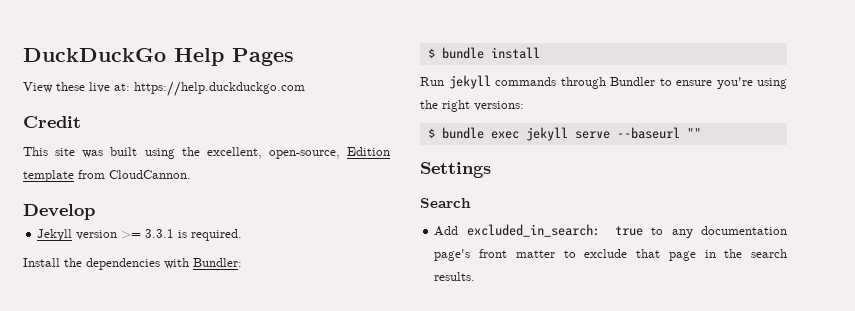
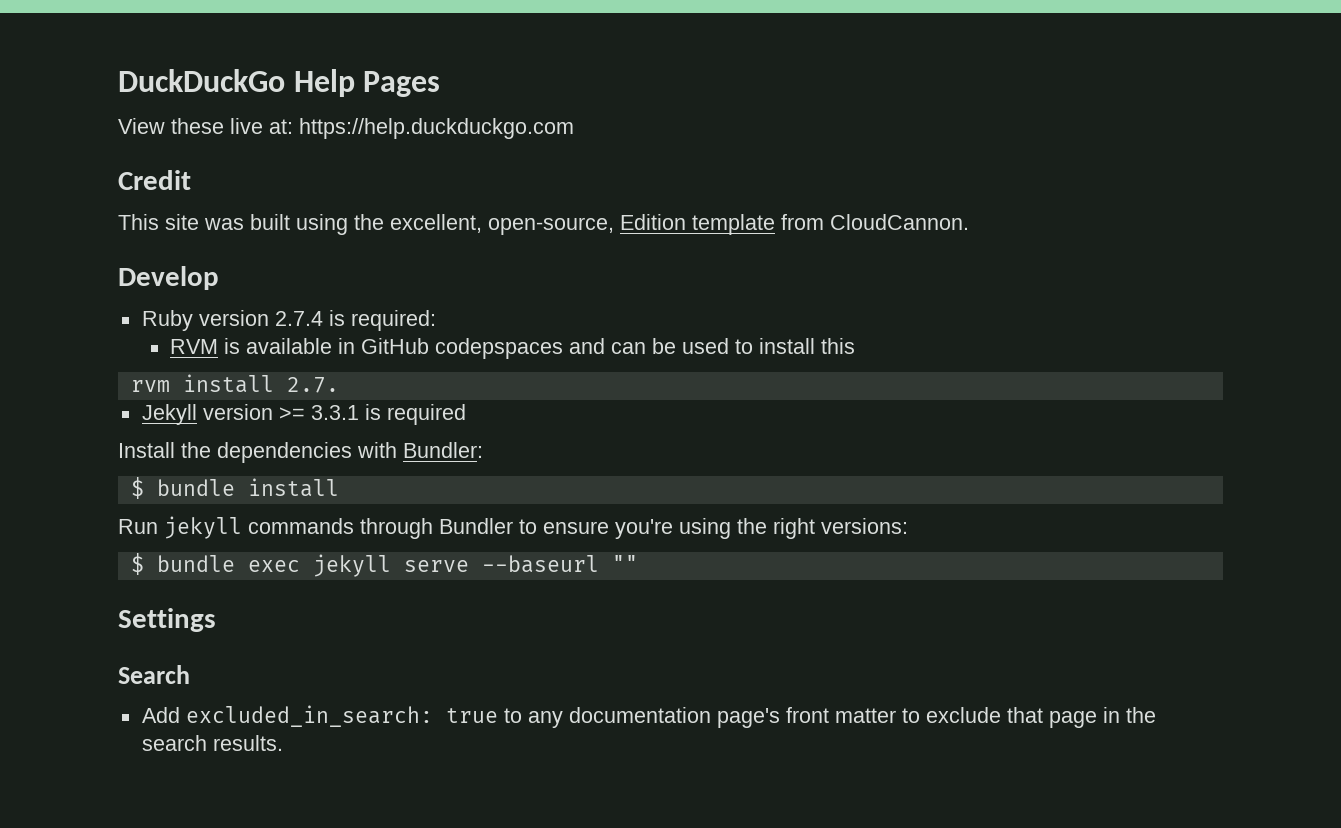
+ Ruby version 2.7.4 is required:
+ RVM is available in GitHub codepspaces and can be used to install this
+ rvm install 2.7.
- Jekyll version >= 3.3.1 is required.
+ Jekyll version >= 3.3.1 is required

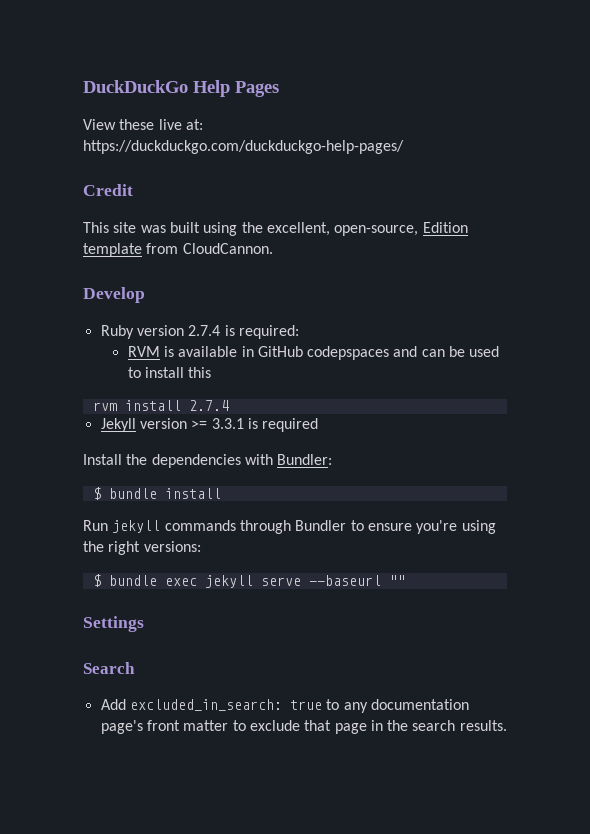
- View these live at: https://help.duckduckgo.com
+ View these live at: https://duckduckgo.com/duckduckgo-help-pages/
- rvm install 2.7.
+ rvm install 2.7.4

